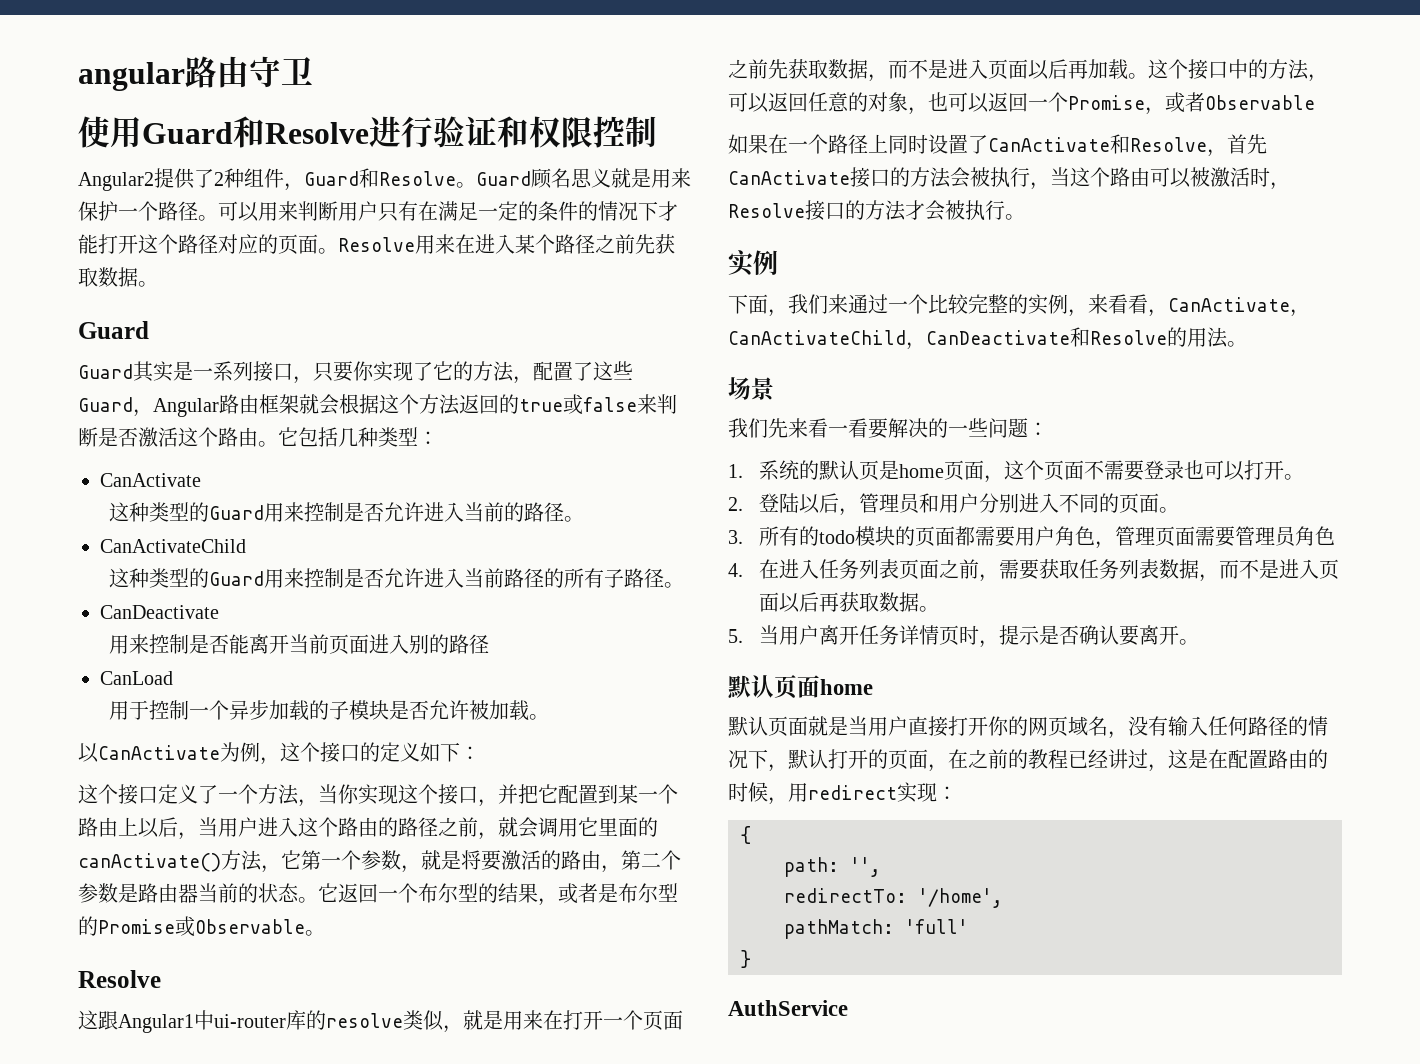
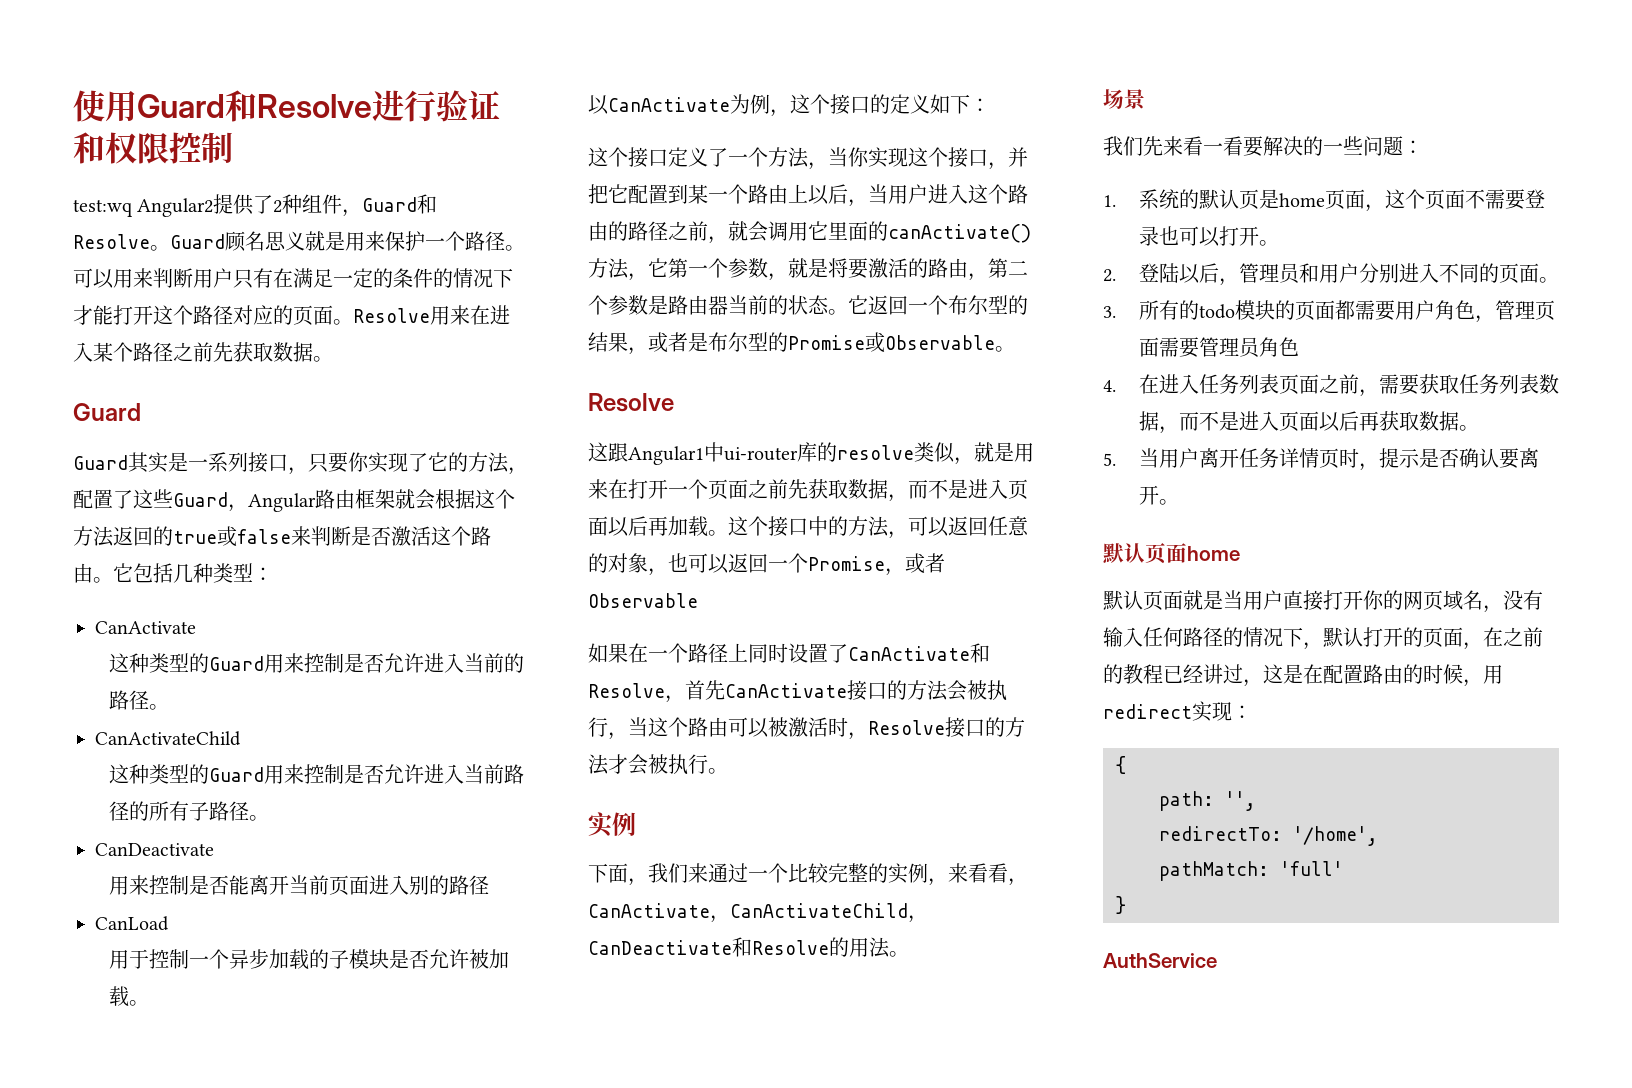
- angular路由守卫
- Angular2提供了2种组件，Guard和Resolve。
+ test:wq Angular2提供了2种组件，Guard和Resolve。

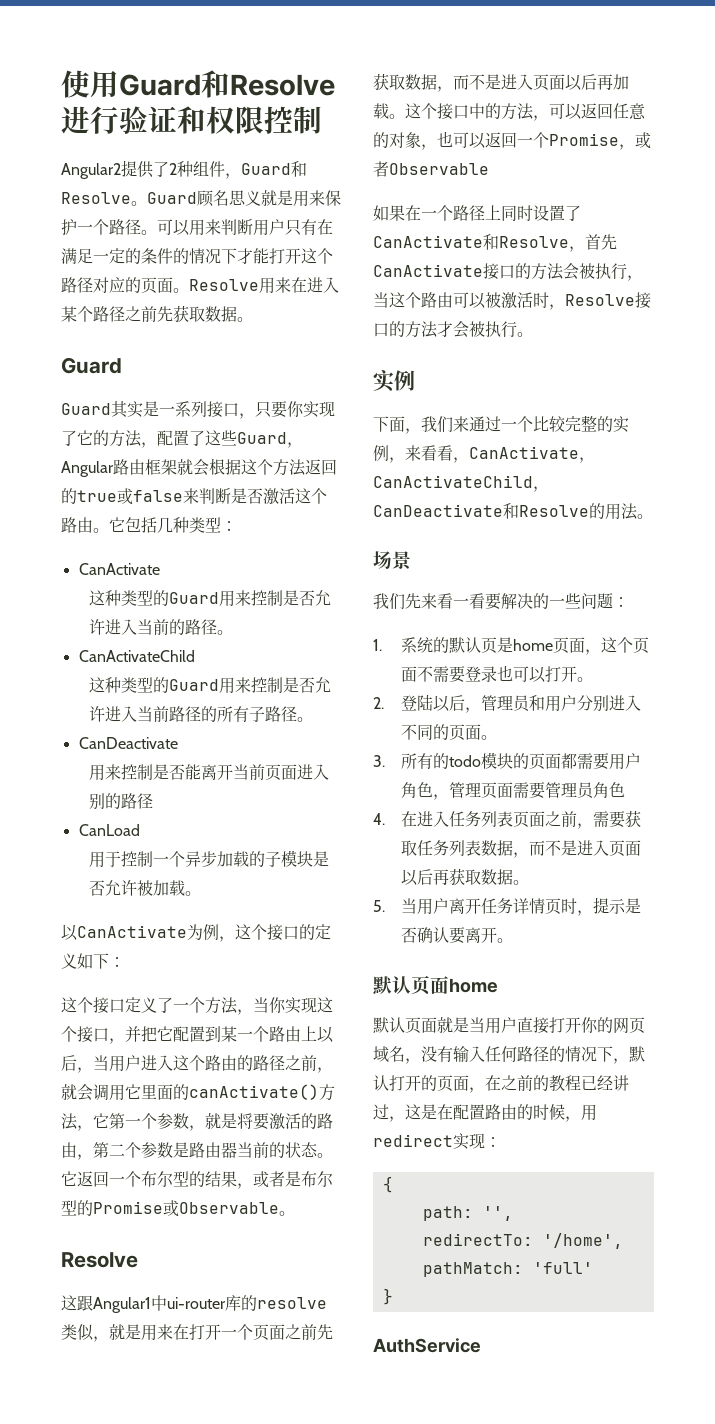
- test:wq Angular2提供了2种组件，Guard和Resolve。
+ Angular2提供了2种组件，Guard和Resolve。

